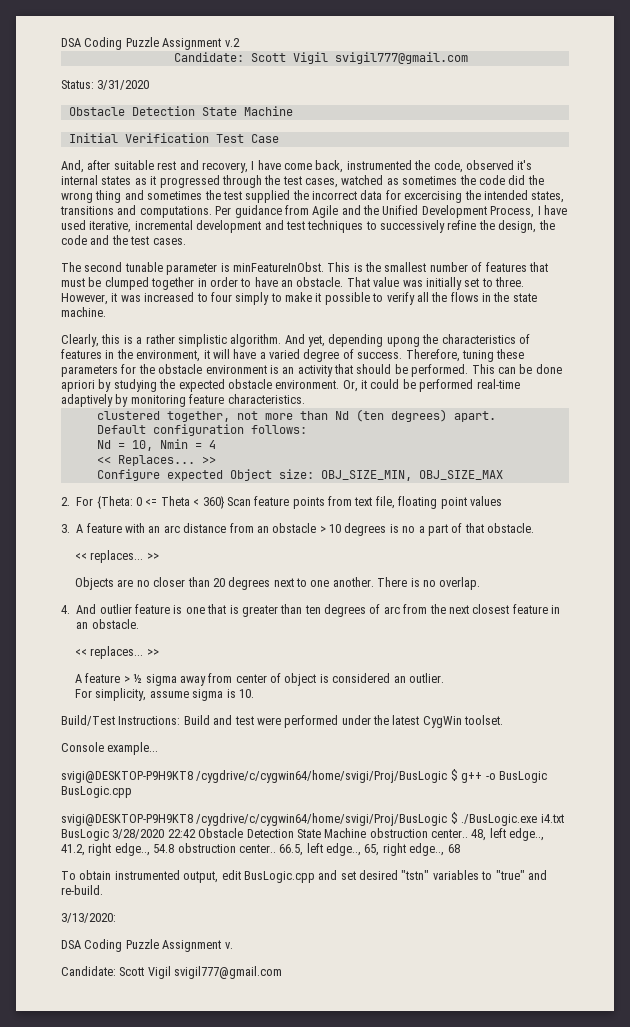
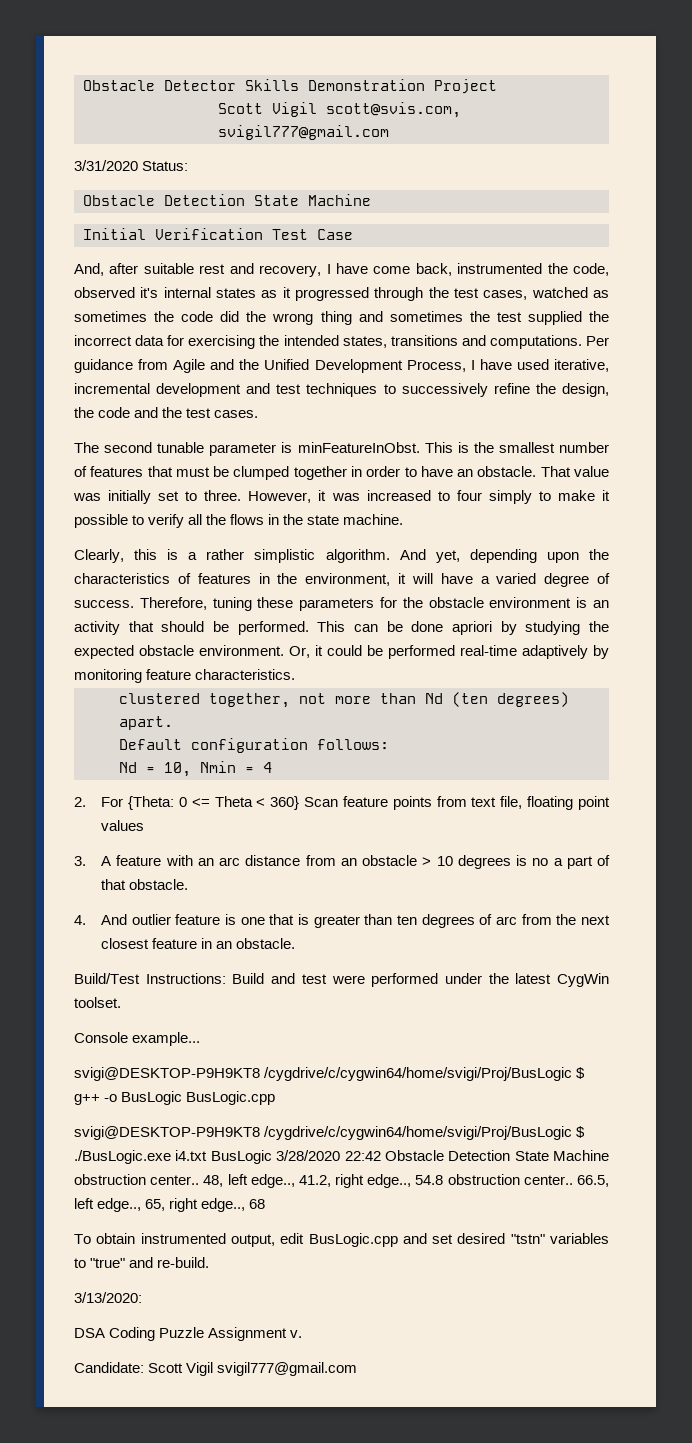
- DSA Coding Puzzle Assignment v.2
- Candidate: Scott Vigil svigil777@gmail.com
+ Obstacle Detector Skills Demonstration Project
+ Scott Vigil scott@svis.com, svigil777@gmail.com
- Status: 3/31/2020
+ 3/31/2020 Status:
- And, after suitable rest and recovery, I have come back, instrumented the code, observed it's internal states as it progressed through the test cases, watched as sometimes the code did the wrong thing and sometimes the test supplied the incorrect data for excercising the intended states, transitions and computations.
+ And, after suitable rest and recovery, I have come back, instrumented the code, observed it's internal states as it progressed through the test cases, watched as sometimes the code did the wrong thing and sometimes the test supplied the incorrect data for exercising the intended states, transitions and computations.
- And yet, depending upong the characteristics of features in the environment, it will have a varied degree of success.
+ And yet, depending upon the characteristics of features in the environment, it will have a varied degree of success.
- << Replaces... >>
- Configure expected Object size: OBJ_SIZE_MIN, OBJ_SIZE_MAX
  3. A feature with an arc distance from an obstacle > 10 degrees is no a part of that obstacle.
- << replaces... >>
- Objects are no closer than 20 degrees next to one another. There is no overlap.
  4. And outlier feature is one that is greater than ten degrees of arc from the next closest feature in an obstacle.
- << replaces... >>
- A feature > ½ sigma away from center of object is considered an outlier.
- For simplicity, assume sigma is 10.

